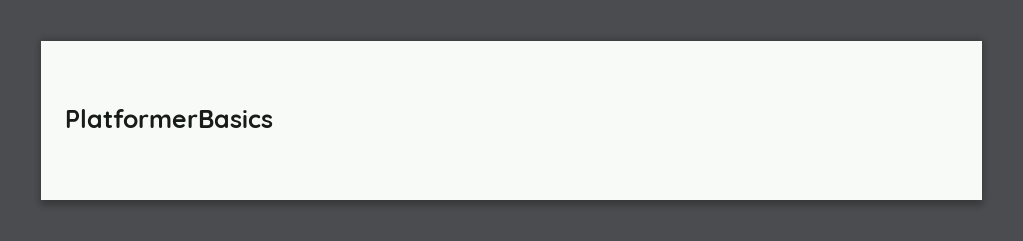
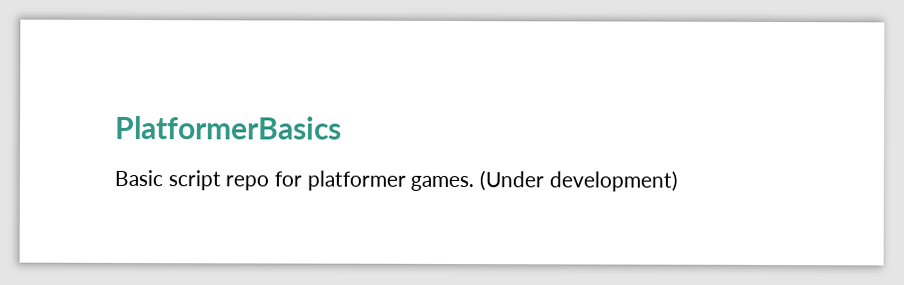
+ Basic script repo for platformer games. (Under development)

